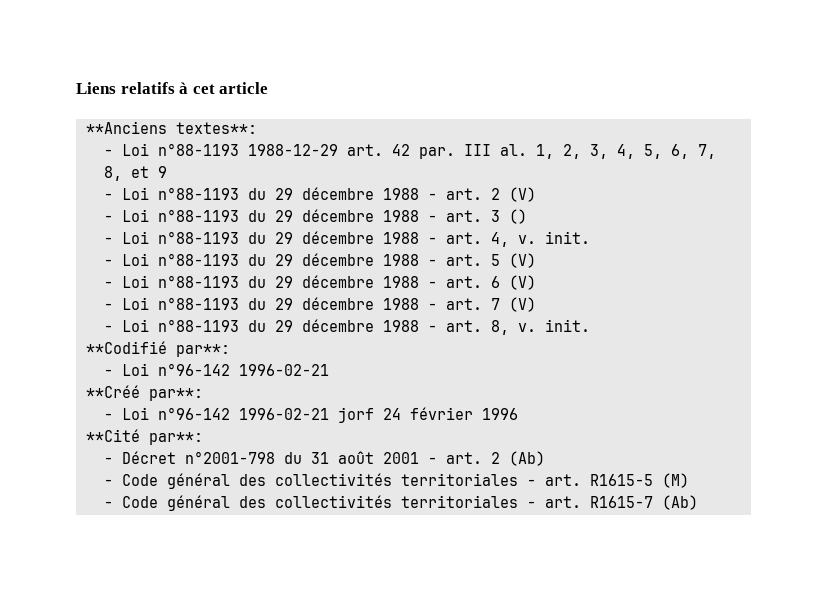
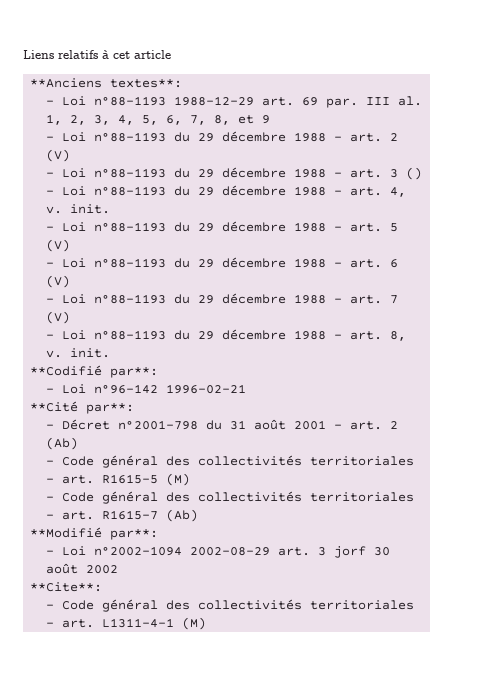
- - Loi n°88-1193 1988-12-29 art. 42 par.
+ - Loi n°88-1193 1988-12-29 art. 69 par.
- **Créé par**:
- - Loi n°96-142 1996-02-21 jorf 24 février 1996
+ **Modifié par**:
+ - Loi n°2002-1094 2002-08-29 art. 3 jorf 30 août 2002
+ **Cite**:
+ - Code général des collectivités territoriales - art. L1311-4-1 (M)

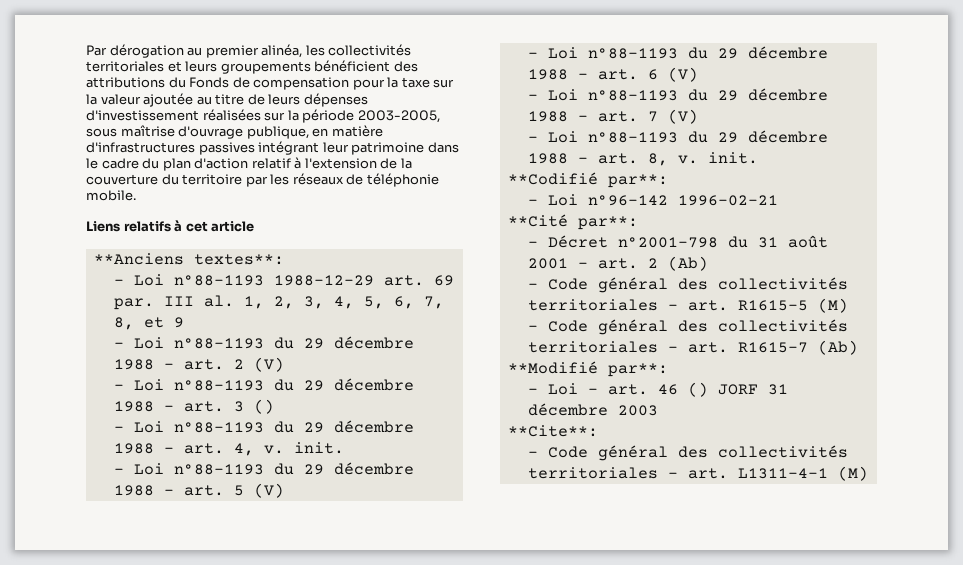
+ Par dérogation au premier alinéa, les collectivités territoriales et leurs groupements bénéficient des attributions du Fonds de compensation pour la taxe sur la valeur ajoutée au titre de leurs dépenses d'investissement réalisées sur la période 2003-2005, sous maîtrise d'ouvrage publique, en matière d'infrastructures passives intégrant leur patrimoine dans le cadre du plan d'action relatif à l'extension de la couverture du territoire par les réseaux de téléphonie mobile.
- - Loi n°2002-1094 2002-08-29 art. 3 jorf 30 août 2002
+ - Loi - art. 46 () JORF 31 décembre 2003

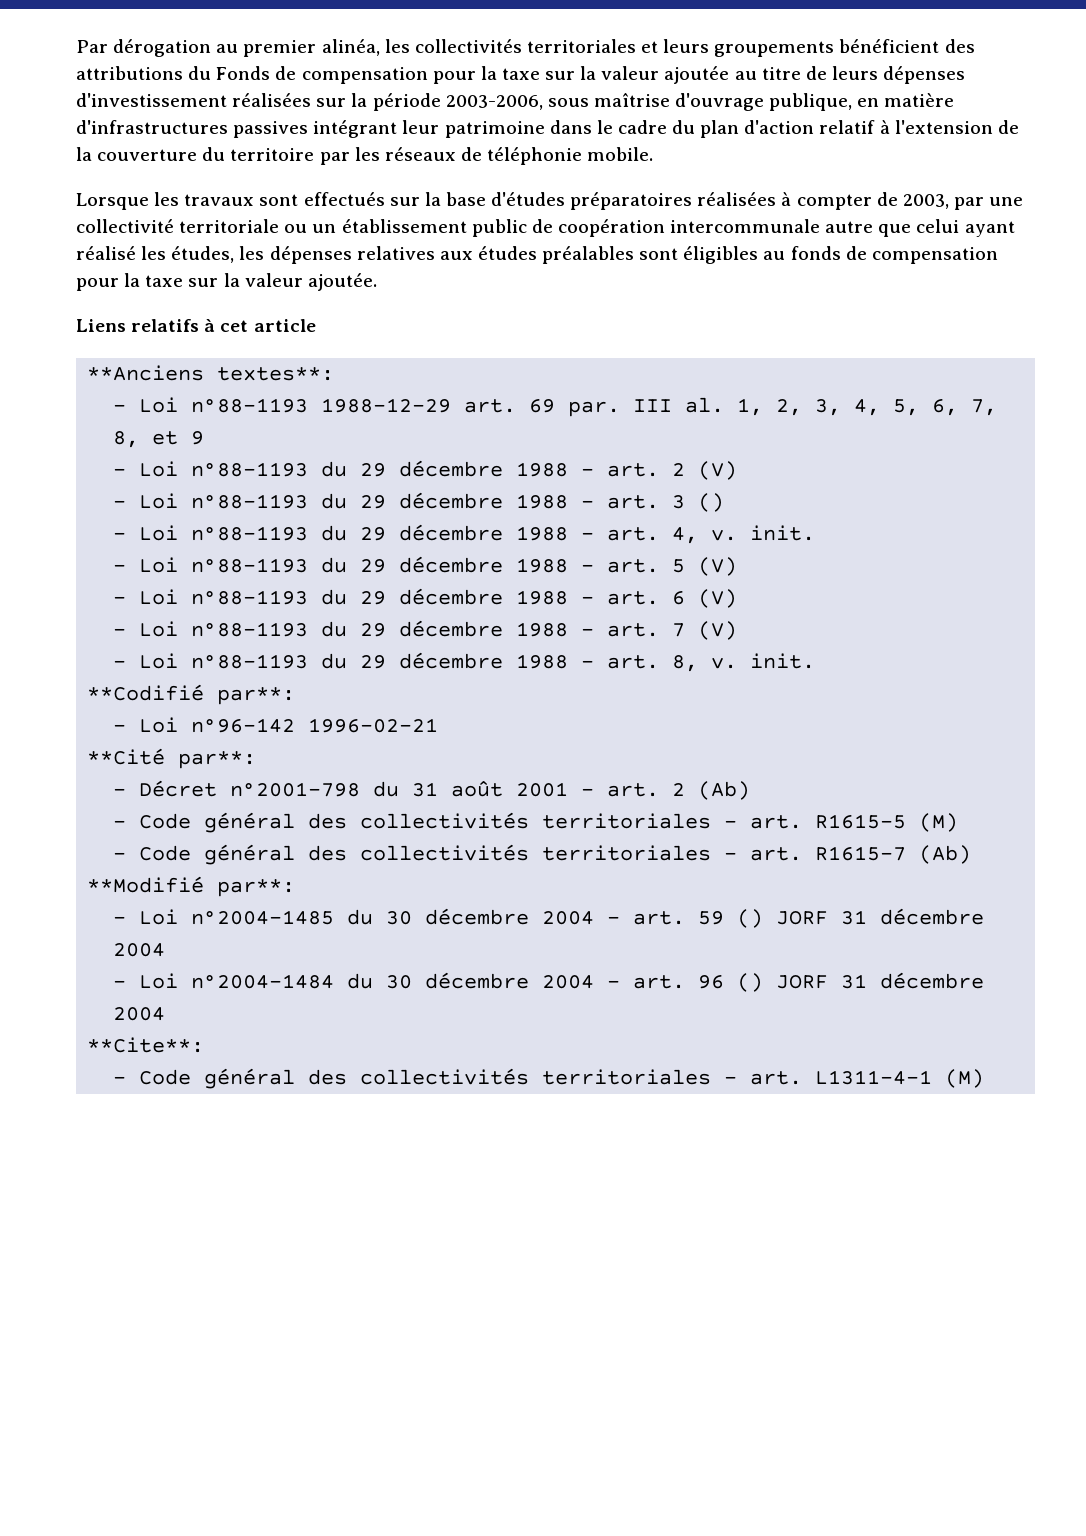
- Par dérogation au premier alinéa, les collectivités territoriales et leurs groupements bénéficient des attributions du Fonds de compensation pour la taxe sur la valeur ajoutée au titre de leurs dépenses d'investissement réalisées sur la période 2003-2005, sous maîtrise d'ouvrage publique, en matière d'infrastructures passives intégrant leur patrimoine dans le cadre du plan d'action relatif à l'extension de la couverture du territoire par les réseaux de téléphonie mobile.
+ Par dérogation au premier alinéa, les collectivités territoriales et leurs groupements bénéficient des attributions du Fonds de compensation pour la taxe sur la valeur ajoutée au titre de leurs dépenses d'investissement réalisées sur la période 2003-2006, sous maîtrise d'ouvrage publique, en matière d'infrastructures passives intégrant leur patrimoine dans le cadre du plan d'action relatif à l'extension de la couverture du territoire par les réseaux de téléphonie mobile.
+ Lorsque les travaux sont effectués sur la base d'études préparatoires réalisées à compter de 2003, par une collectivité territoriale ou un établissement public de coopération intercommunale autre que celui ayant réalisé les études, les dépenses relatives aux études préalables sont éligibles au fonds de compensation pour la taxe sur la valeur ajoutée.
- - Loi - art. 46 () JORF 31 décembre 2003
+ - Loi n°2004-1485 du 30 décembre 2004 - art. 59 () JORF 31 décembre 2004
+ - Loi n°2004-1484 du 30 décembre 2004 - art. 96 () JORF 31 décembre 2004

